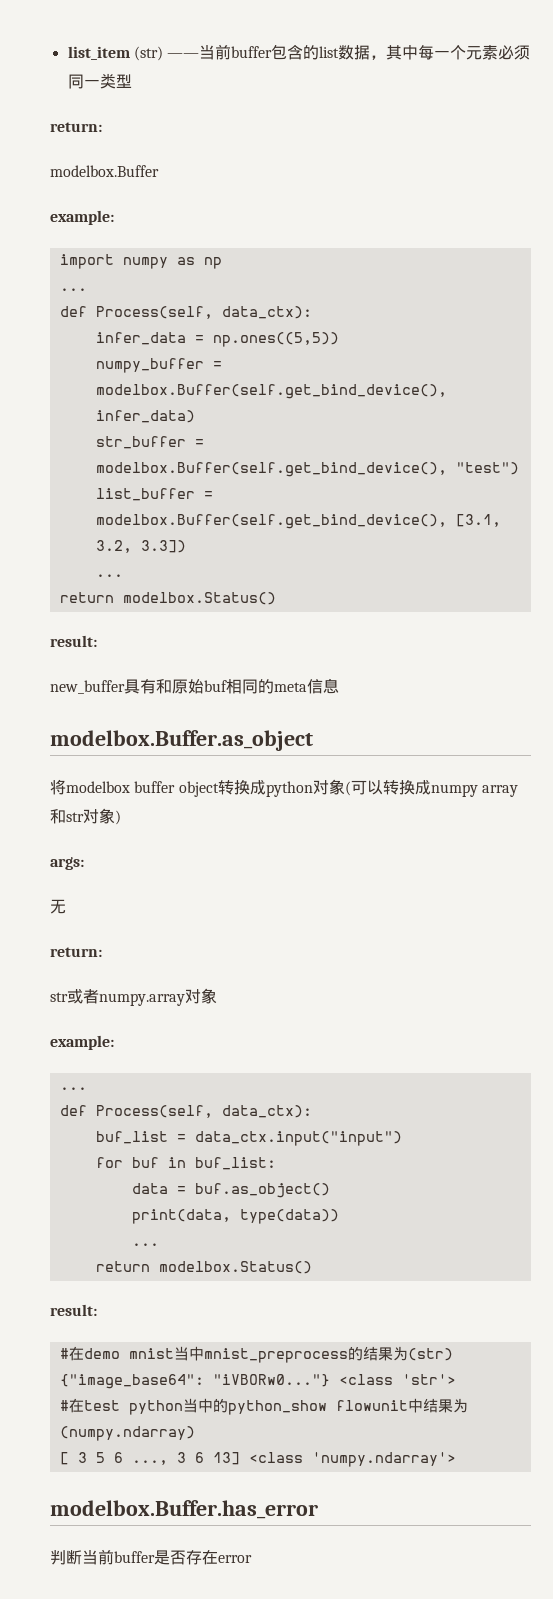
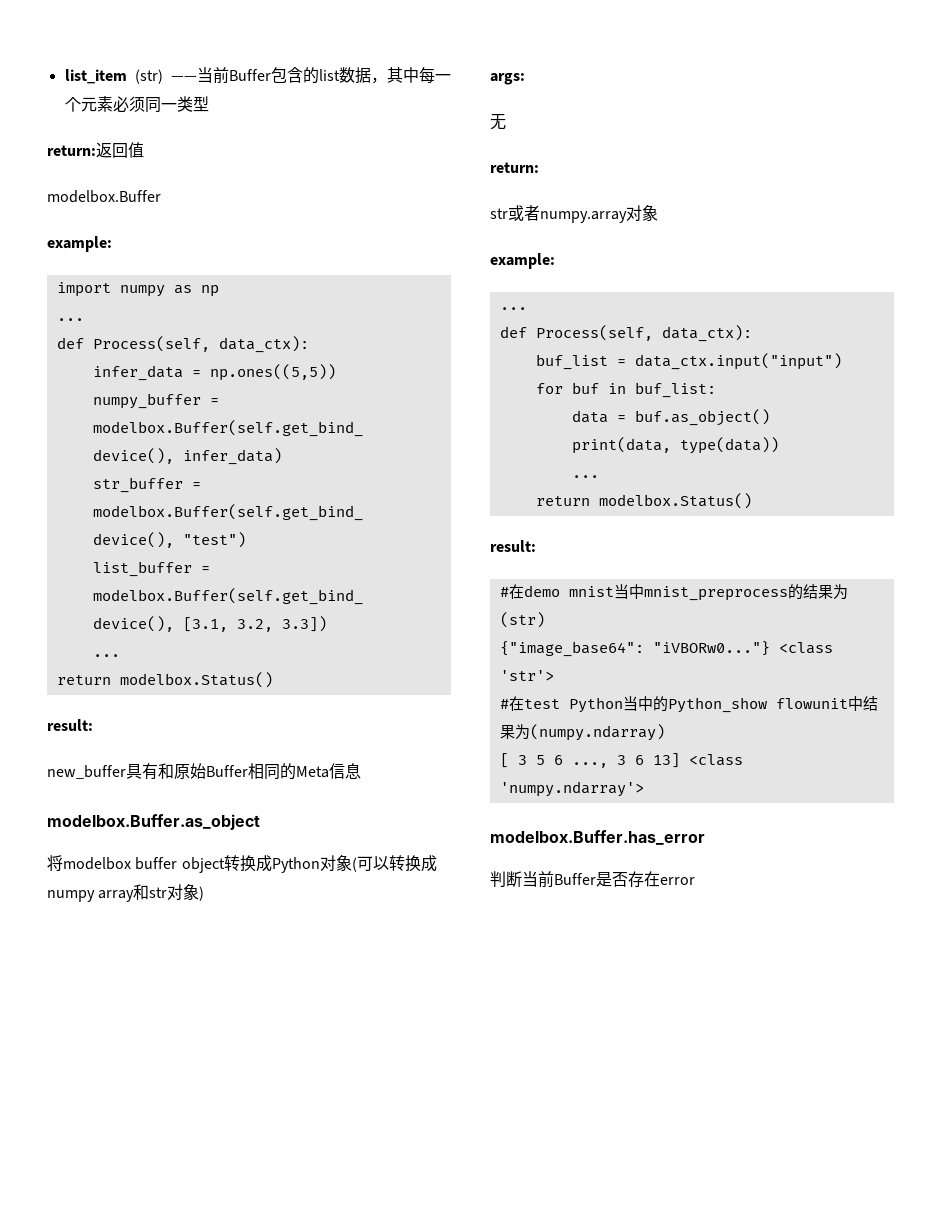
- list_item (str) ——当前buffer包含的list数据，其中每一个元素必须同一类型
- return:
+ list_item (str) ——当前Buffer包含的list数据，其中每一个元素必须同一类型
+ return:返回值
- new_buffer具有和原始buf相同的meta信息
+ new_buffer具有和原始Buffer相同的Meta信息
- 将modelbox buffer object转换成python对象(可以转换成numpy array和str对象)
+ 将modelbox buffer object转换成Python对象(可以转换成numpy array和str对象)
- #在test python当中的python_show flowunit中结果为(numpy.ndarray)
+ #在test Python当中的Python_show flowunit中结果为(numpy.ndarray)
- 判断当前buffer是否存在error
+ 判断当前Buffer是否存在error

